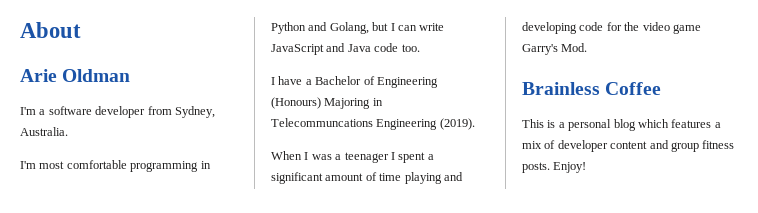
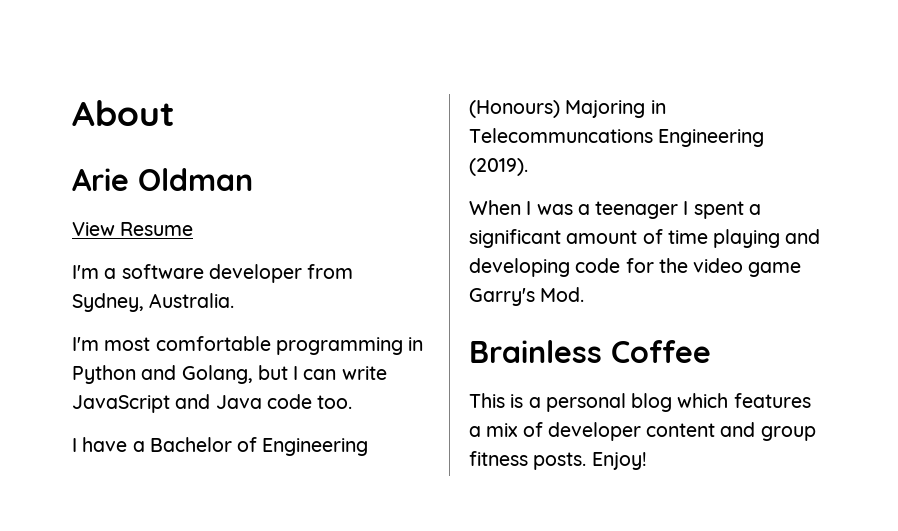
+ View Resume

